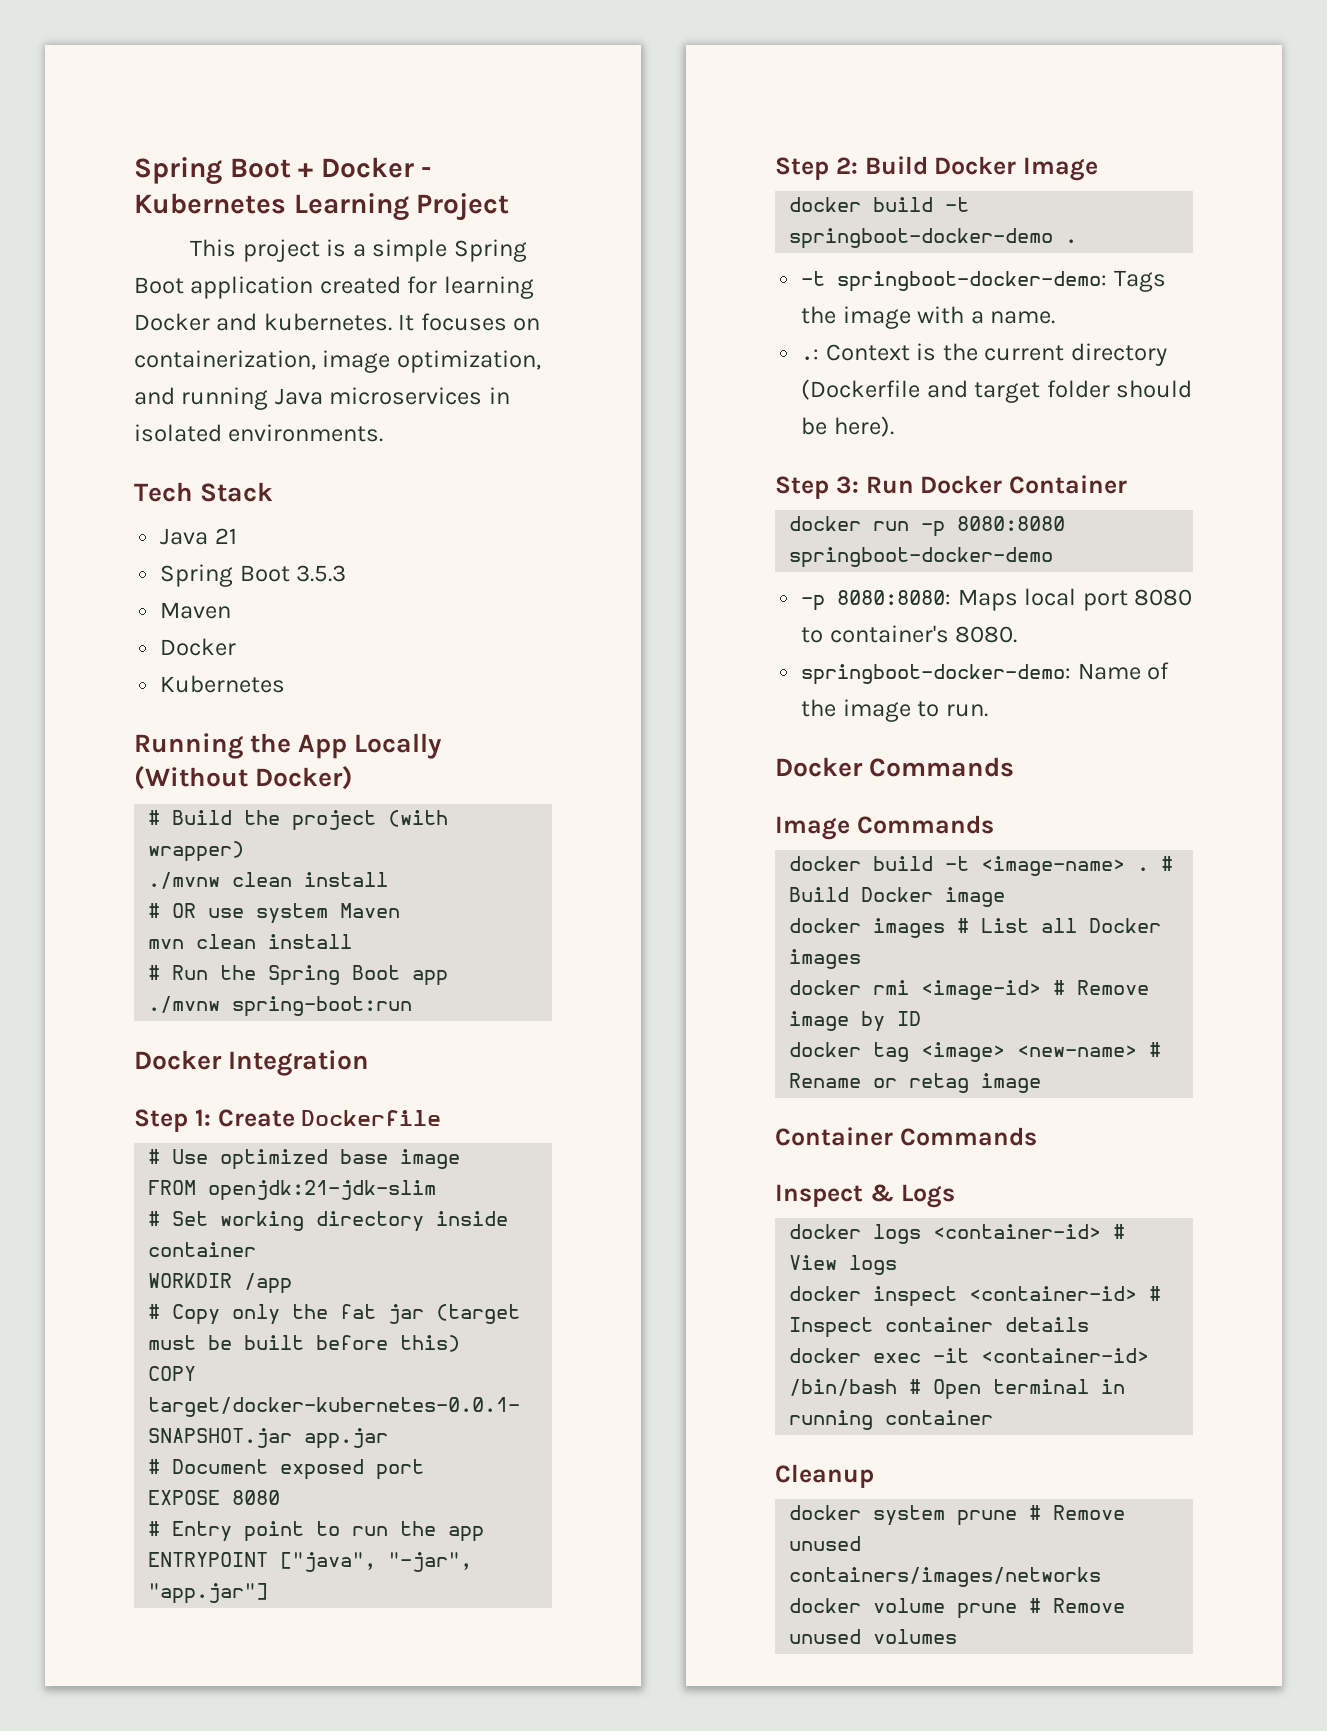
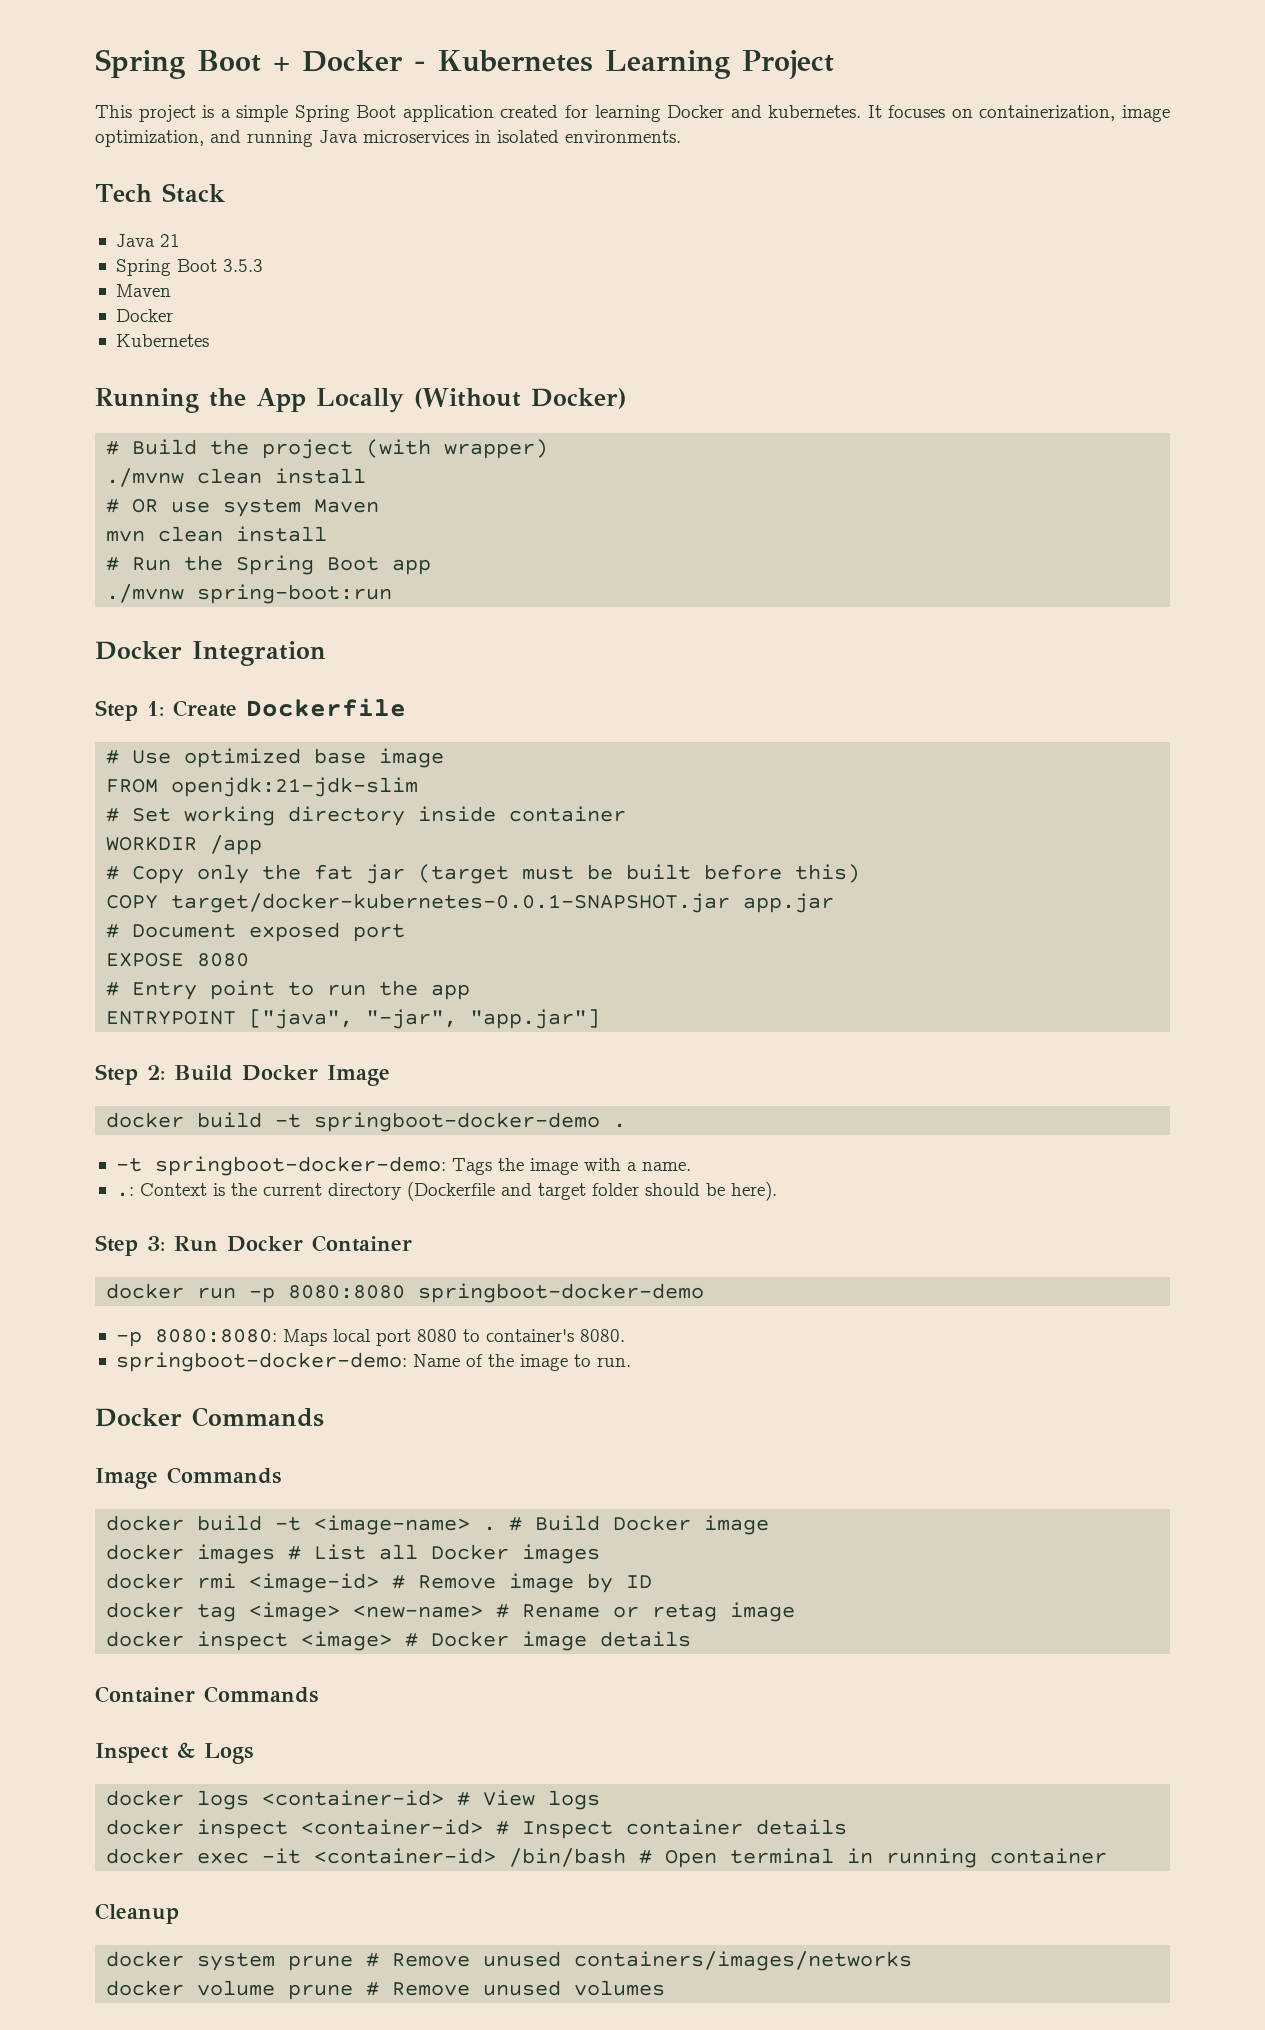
+ docker inspect <image> # Docker image details

